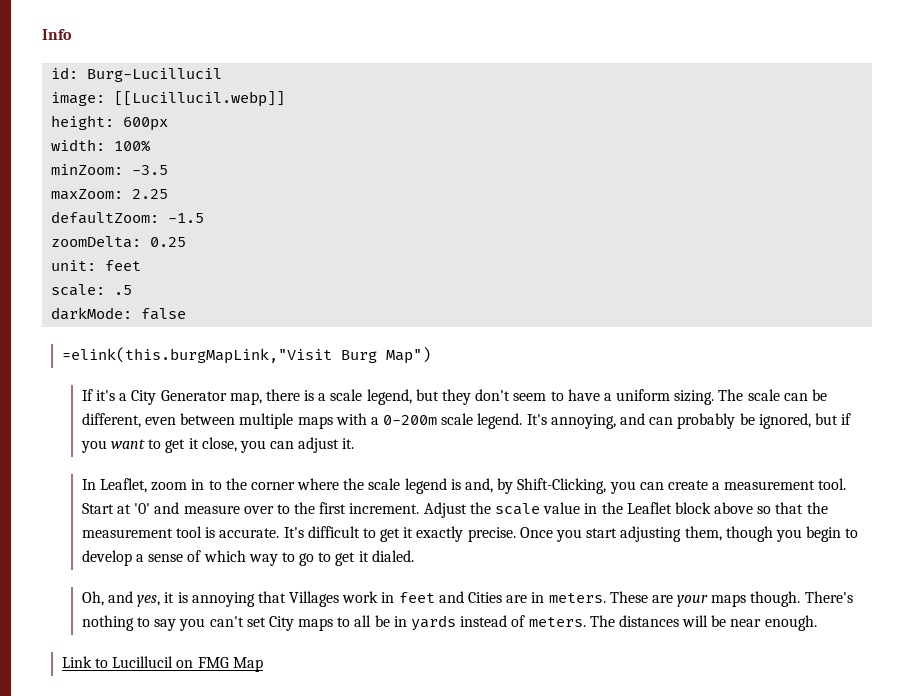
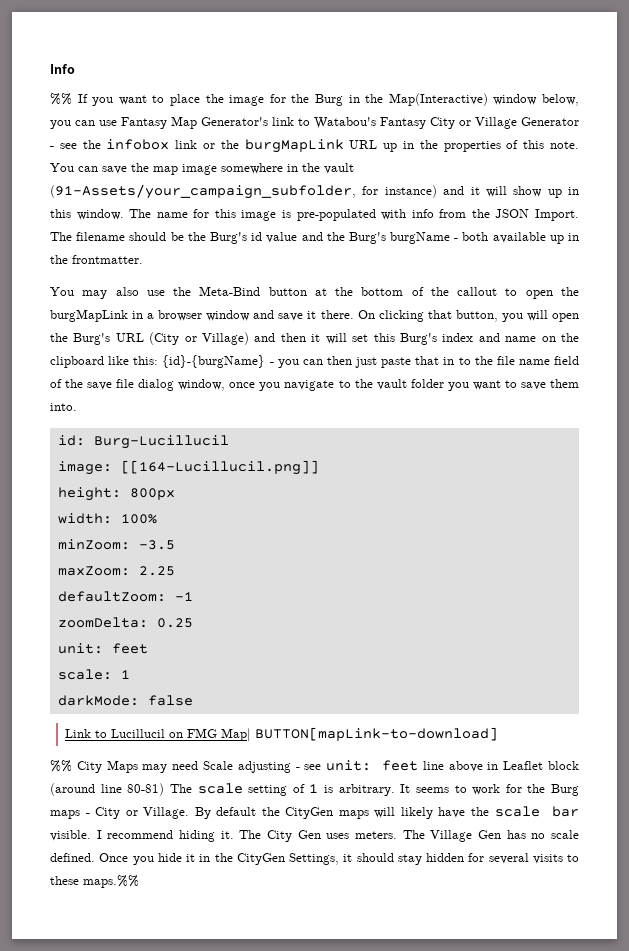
+ %% If you want to place the image for the Burg in the Map(Interactive) window below, you can use Fantasy Map Generator's link to Watabou's Fantasy City or Village Generator - see the infobox link or the burgMapLink URL up in the properties of this note. You can save the map image somewhere in the vault (91-Assets/your_campaign_subfolder, for instance) and it will show up in this window. The name for this image is pre-populated with info from the JSON Import. The filename should be the Burg's id value and the Burg's burgName - both available up in the frontmatter.
+ You may also use the Meta-Bind button at the bottom of the callout to open the burgMapLink in a browser window and save it there. On clicking that button, you will open the Burg's URL (City or Village) and then it will set this Burg's index and name on the clipboard like this: {id}-{burgName} - you can then just paste that in to the file name field of the save file dialog window, once you navigate to the vault folder you want to save them into.
- image: [[Lucillucil.webp]]
+ image: [[164-Lucillucil.png]]
- height: 600px
+ height: 800px
- defaultZoom: -1.5
+ defaultZoom: -1
- scale: .5
+ scale: 1
- =elink(this.burgMapLink,"Visit Burg Map")
- If it's a City Generator map, there is a scale legend, but they don't seem to have a uniform sizing. The scale can be different, even between multiple maps with a 0-200m scale legend. It's annoying, and can probably be ignored, but if you want to get it close, you can adjust it.
- In Leaflet, zoom in to the corner where the scale legend is and, by Shift-Clicking, you can create a measurement tool. Start at '0' and measure over to the first increment. Adjust the scale value in the Leaflet block above so that the measurement tool is accurate. It's difficult to get it exactly precise. Once you start adjusting them, though you begin to develop a sense of which way to go to get it dialed.
- Oh, and yes, it is annoying that Villages work in feet and Cities are in meters. These are your maps though. There's nothing to say you can't set City maps to all be in yards instead of meters. The distances will be near enough.
- Link to Lucillucil on FMG Map
+ Link to Lucillucil on FMG Map| BUTTON[mapLink-to-download]
+ %% City Maps may need Scale adjusting - see unit: feet line above in Leaflet block (around line 80-81) The scale setting of 1 is arbitrary. It seems to work for the Burg maps - City or Village. By default the CityGen maps will likely have the scale bar visible. I recommend hiding it. The City Gen uses meters. The Village Gen has no scale defined. Once you hide it in the CityGen Settings, it should stay hidden for several visits to these maps.%%

